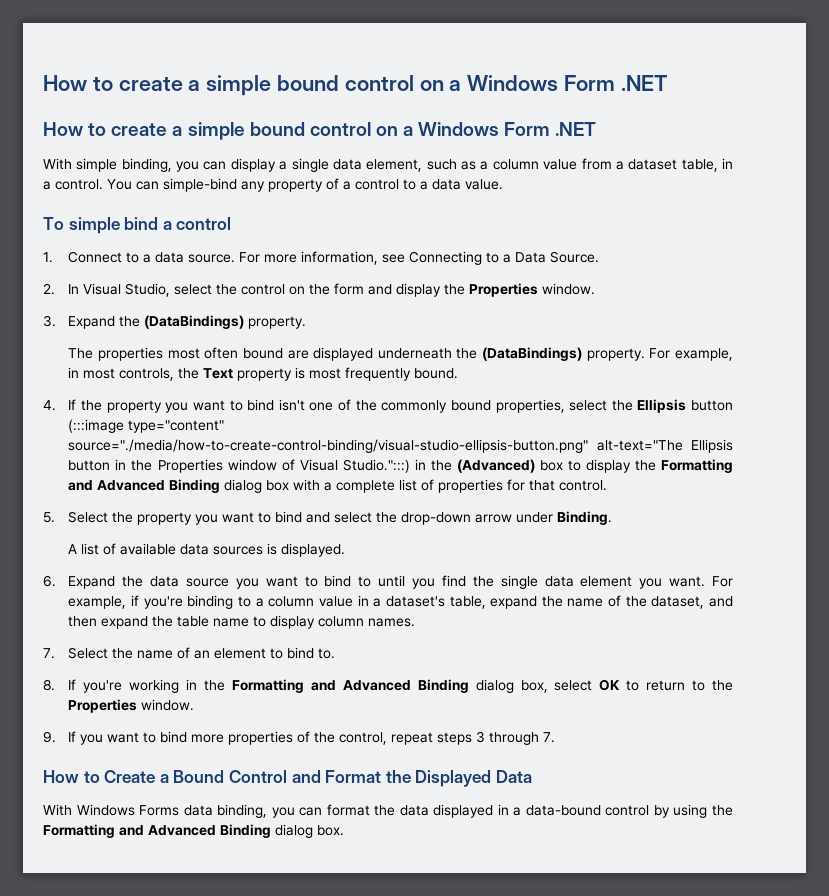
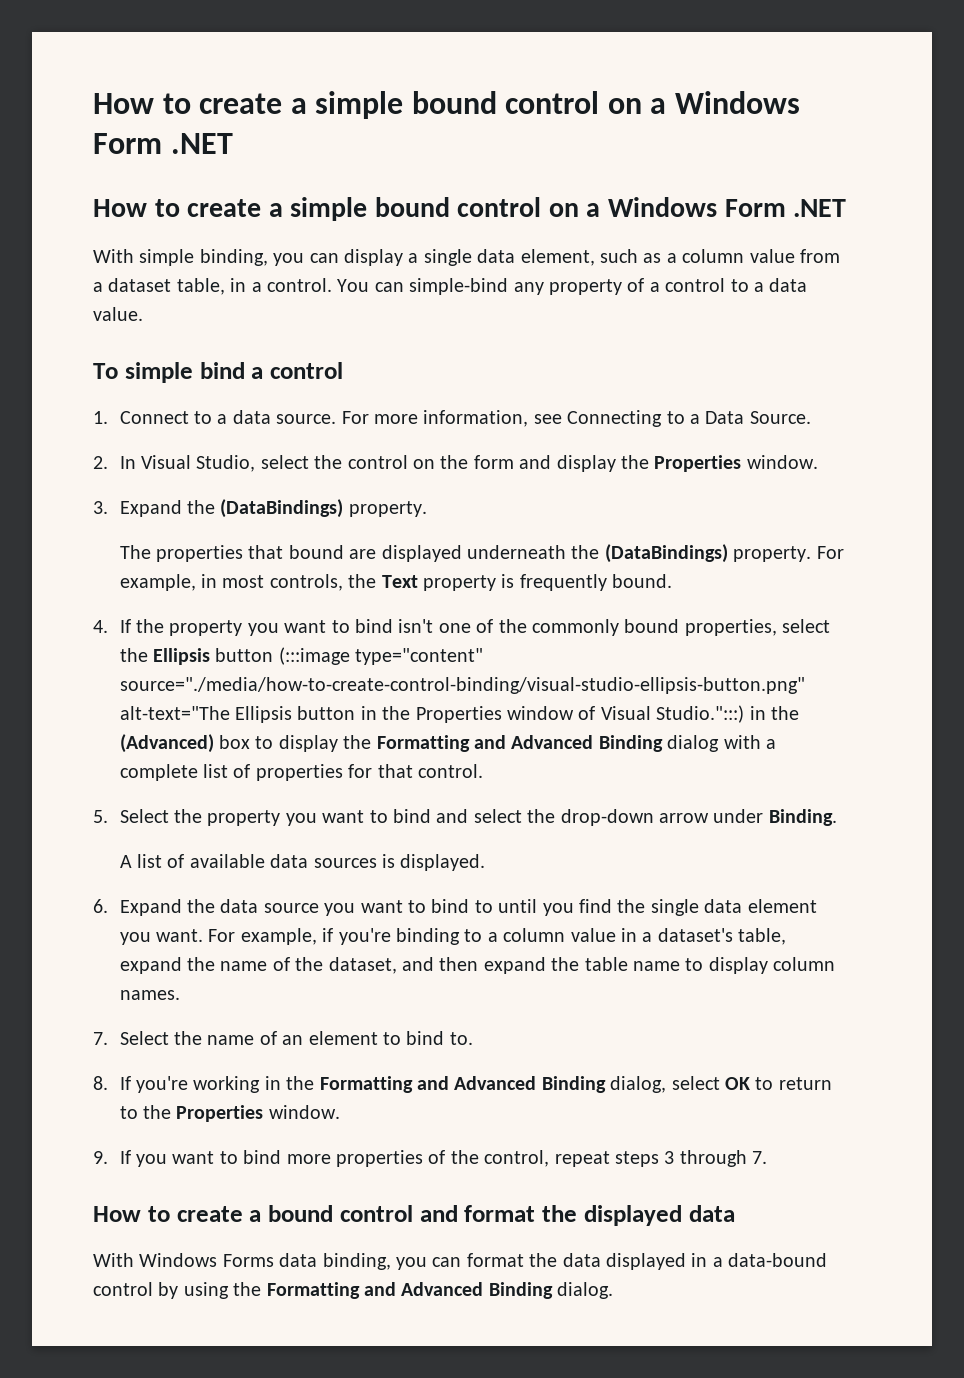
- The properties most often bound are displayed underneath the (DataBindings) property.
+ The properties that bound are displayed underneath the (DataBindings) property.
- For example, in most controls, the Text property is most frequently bound.
+ For example, in most controls, the Text property is frequently bound.
- 4. If the property you want to bind isn't one of the commonly bound properties, select the Ellipsis button (:::image type="content" source="./media/how-to-create-control-binding/visual-studio-ellipsis-button.png" alt-text="The Ellipsis button in the Properties window of Visual Studio.":::) in the (Advanced) box to display the Formatting and Advanced Binding dialog box with a complete list of properties for that control.
+ 4. If the property you want to bind isn't one of the commonly bound properties, select the Ellipsis button (:::image type="content" source="./media/how-to-create-control-binding/visual-studio-ellipsis-button.png" alt-text="The Ellipsis button in the Properties window of Visual Studio.":::) in the (Advanced) box to display the Formatting and Advanced Binding dialog with a complete list of properties for that control.
- 8. If you're working in the Formatting and Advanced Binding dialog box, select OK to return to the Properties window.
+ 8. If you're working in the Formatting and Advanced Binding dialog, select OK to return to the Properties window.
- How to Create a Bound Control and Format the Displayed Data
+ How to create a bound control and format the displayed data
- With Windows Forms data binding, you can format the data displayed in a data-bound control by using the Formatting and Advanced Binding dialog box.
+ With Windows Forms data binding, you can format the data displayed in a data-bound control by using the Formatting and Advanced Binding dialog.

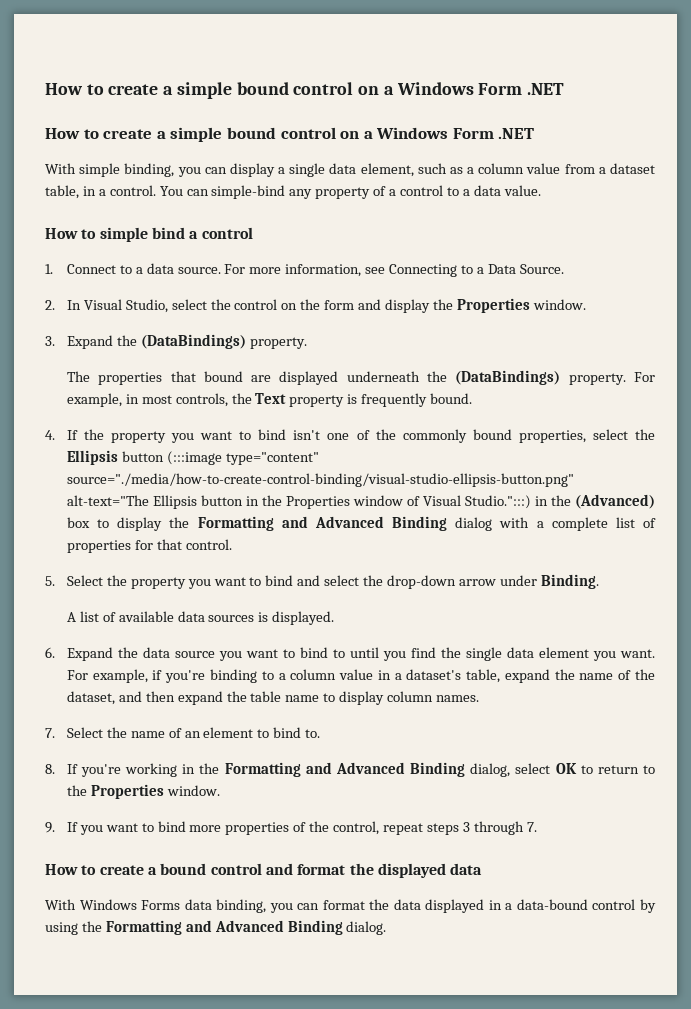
- To simple bind a control
+ How to simple bind a control

